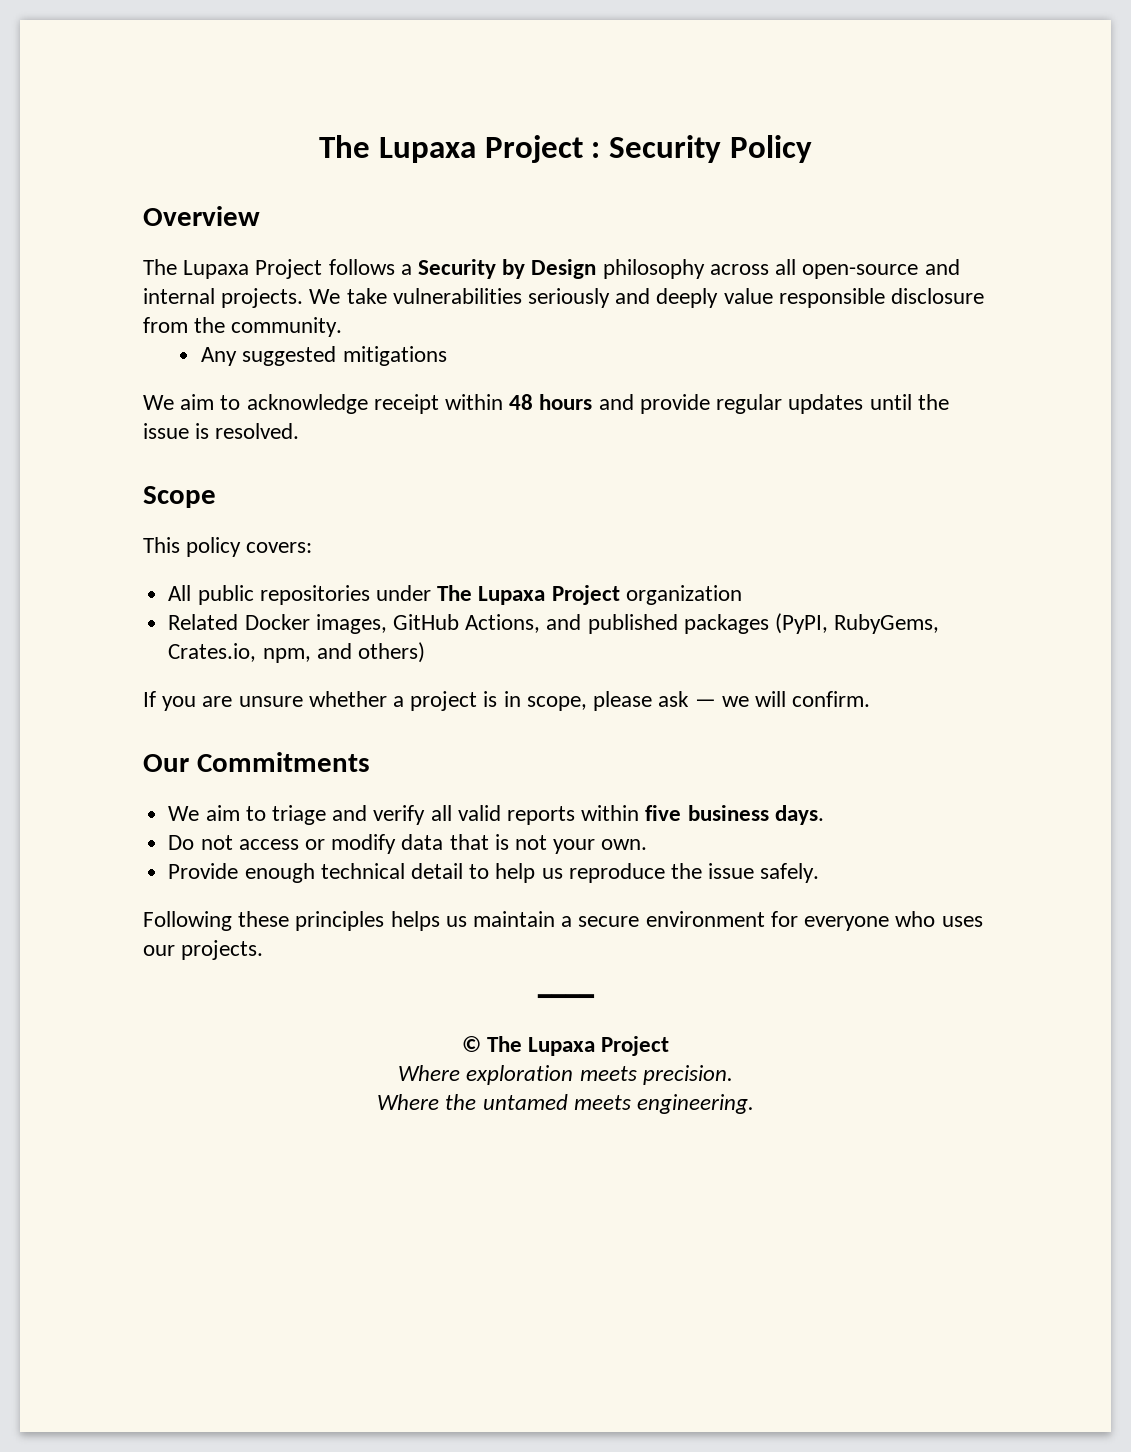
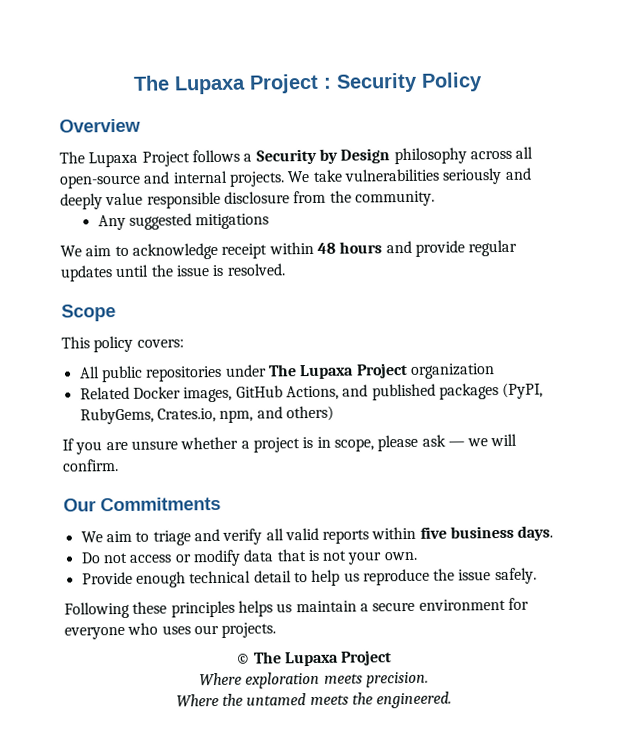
- ━━━━
- Where the untamed meets engineering.
+ Where the untamed meets the engineered.

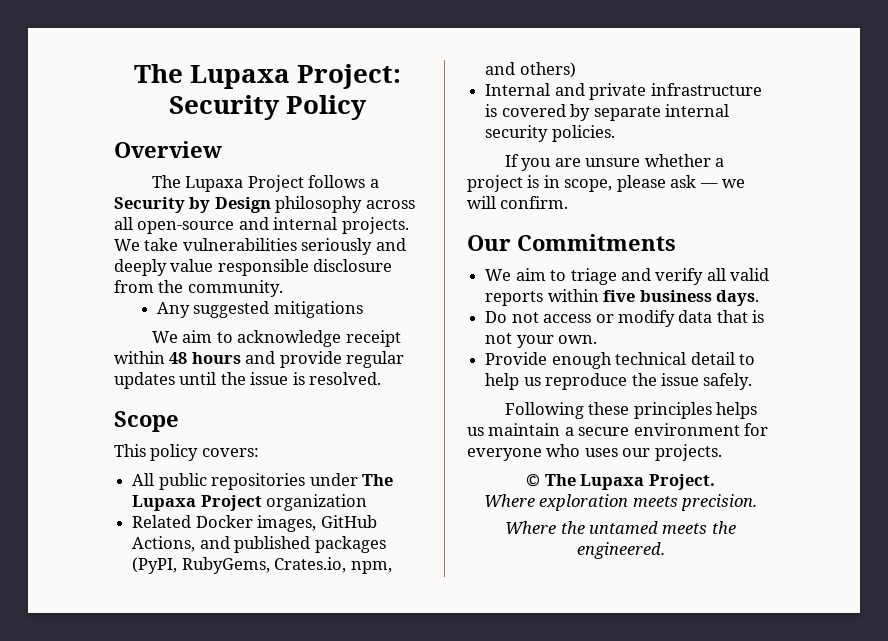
- The Lupaxa Project : Security Policy
+ The Lupaxa Project: Security Policy
+ Internal and private infrastructure is covered by separate internal security policies.
- © The Lupaxa Project
+ © The Lupaxa Project.

